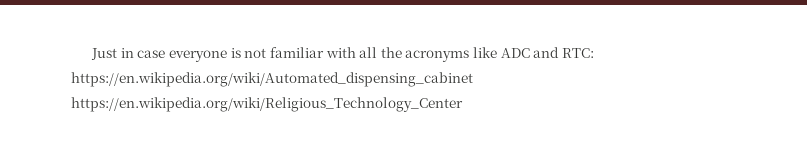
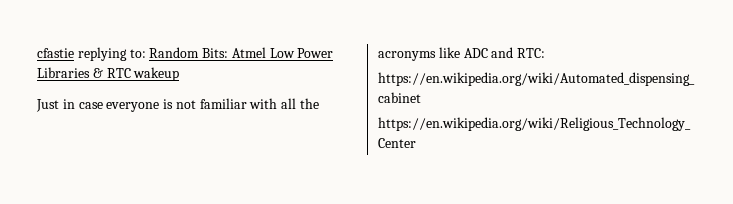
+ cfastie replying to: Random Bits: Atmel Low Power Libraries & RTC wakeup

